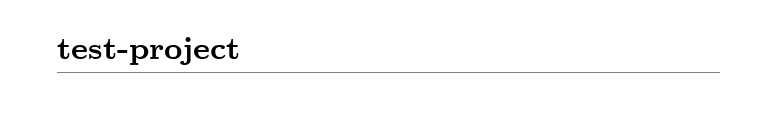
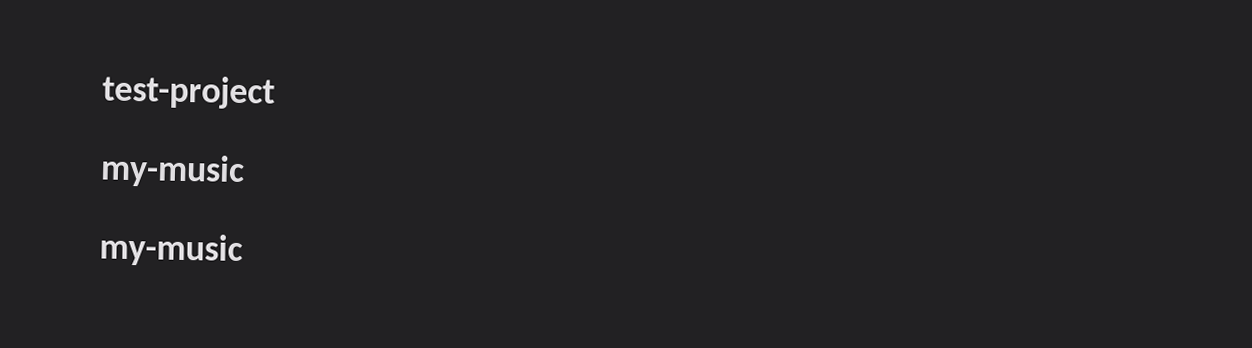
  test-project
+ my-music
+ my-music

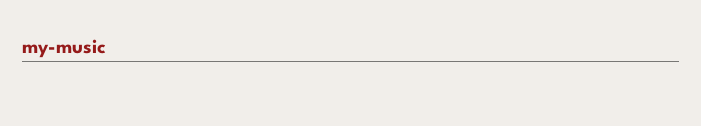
- test-project
- my-music

